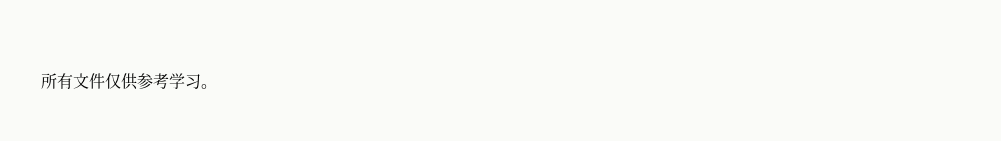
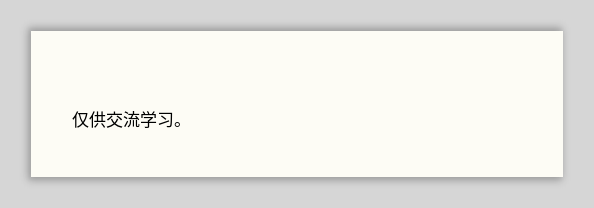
- 所有文件仅供参考学习。
+ 仅供交流学习。

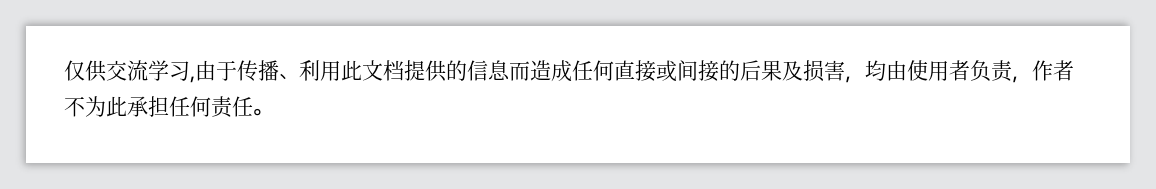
- 仅供交流学习。
+ 仅供交流学习,由于传播、利用此文档提供的信息而造成任何直接或间接的后果及损害，均由使用者负责，作者不为此承担任何责任。

